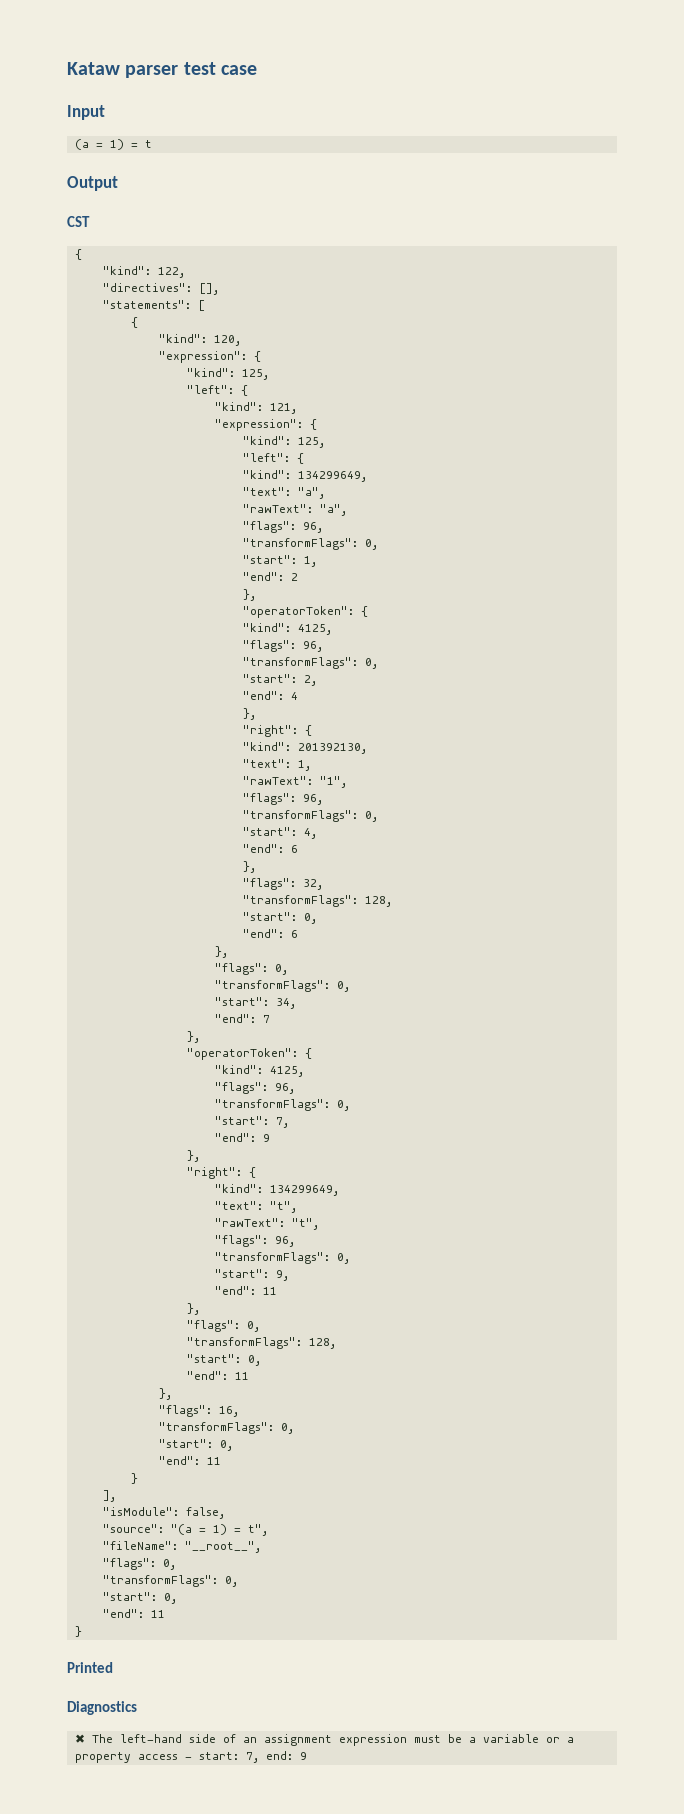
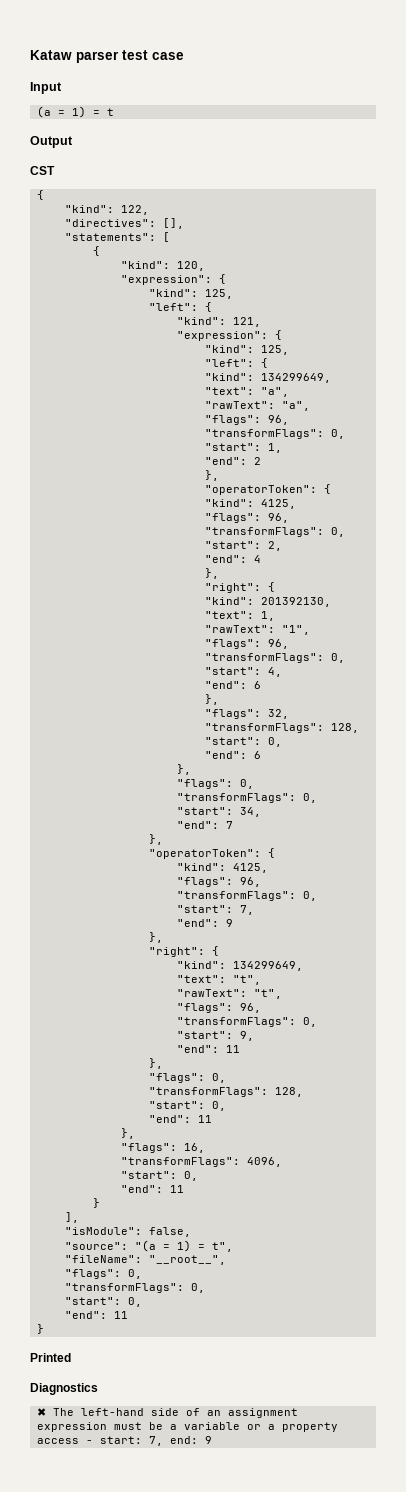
  "flags": 16,
- "transformFlags": 0,
+ "transformFlags": 4096,

